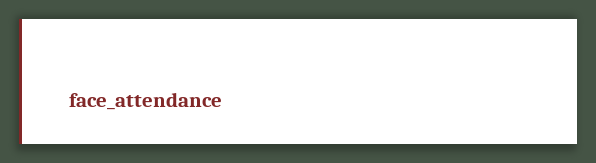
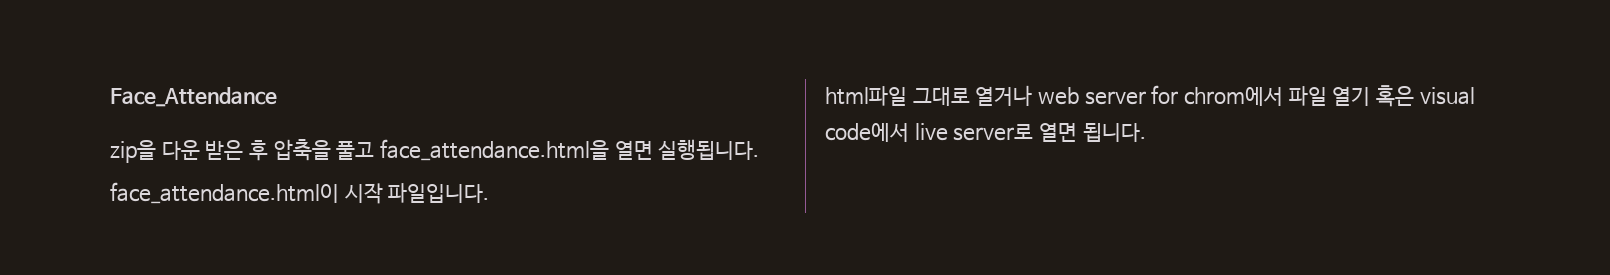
- face_attendance
+ Face_Attendance
+ zip을 다운 받은 후 압축을 풀고 face_attendance.html을 열면 실행됩니다.
+ face_attendance.html이 시작 파일입니다.
+ html파일 그대로 열거나 web server for chrom에서 파일 열기 혹은 visual code에서 live server로 열면 됩니다.

